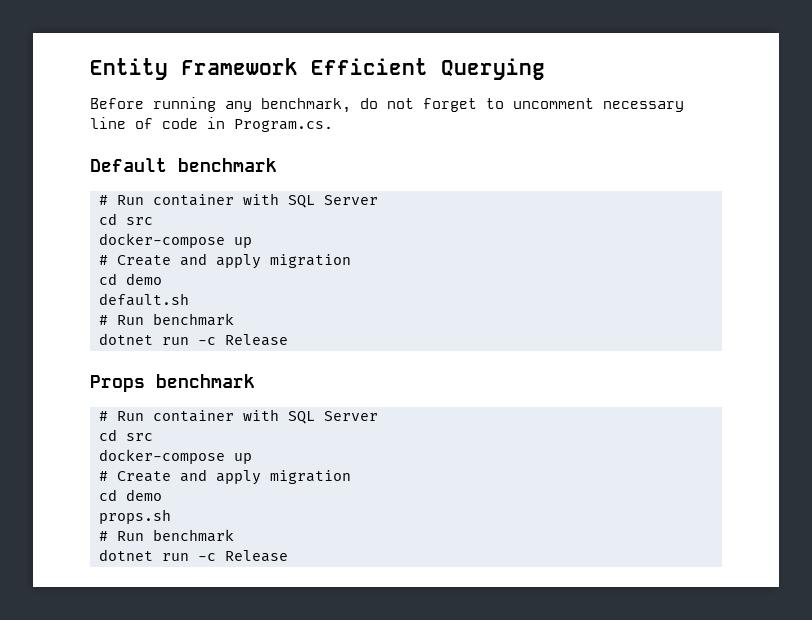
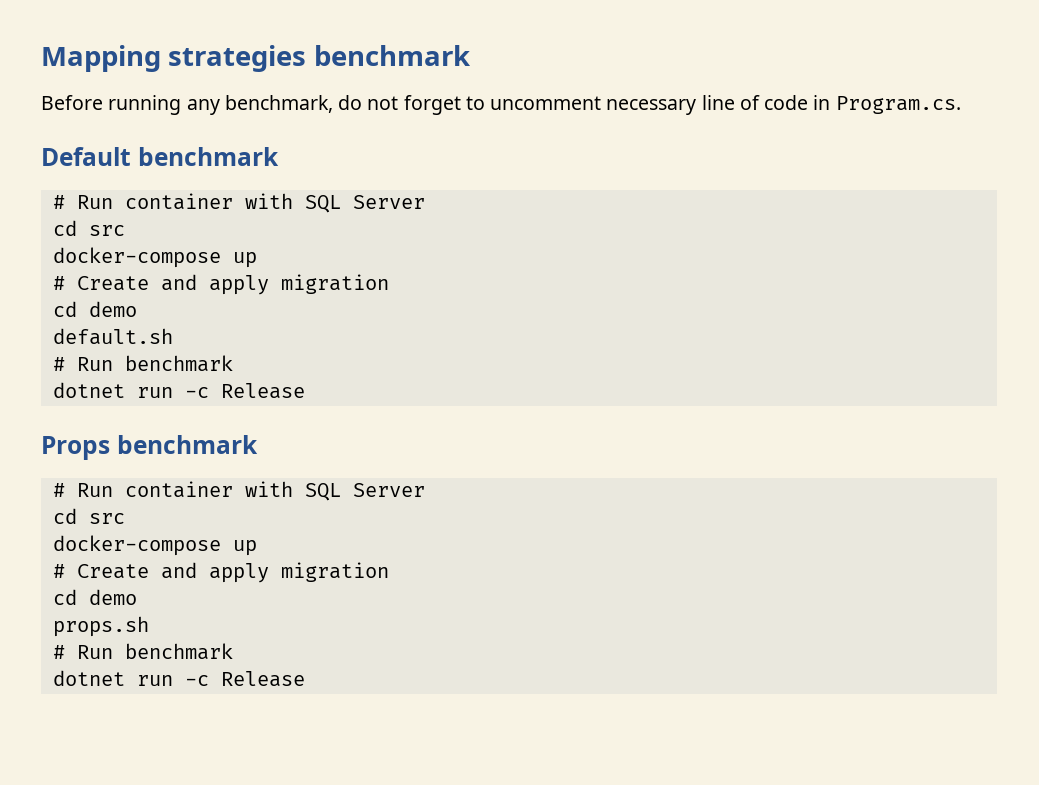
- Entity Framework Efficient Querying
+ Mapping strategies benchmark

